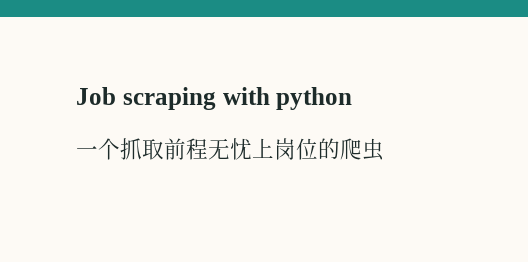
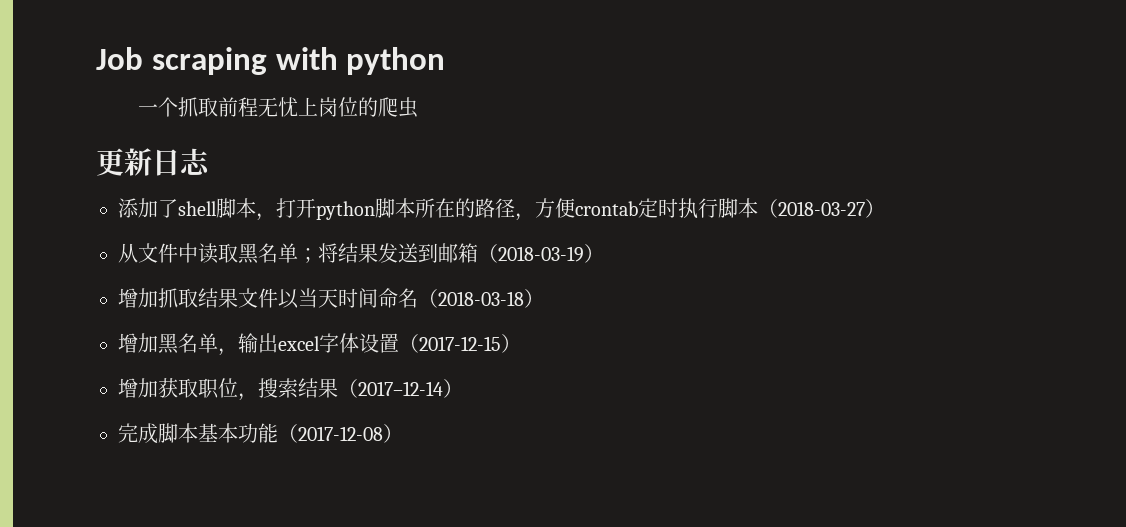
+ 更新日志
+ 添加了shell脚本，打开python脚本所在的路径，方便crontab定时执行脚本（2018-03-27）
+ 从文件中读取黑名单；将结果发送到邮箱（2018-03-19）
+ 增加抓取结果文件以当天时间命名（2018-03-18）
+ 增加黑名单，输出excel字体设置（2017-12-15）
+ 增加获取职位，搜索结果（2017–12-14）
+ 完成脚本基本功能（2017-12-08）

